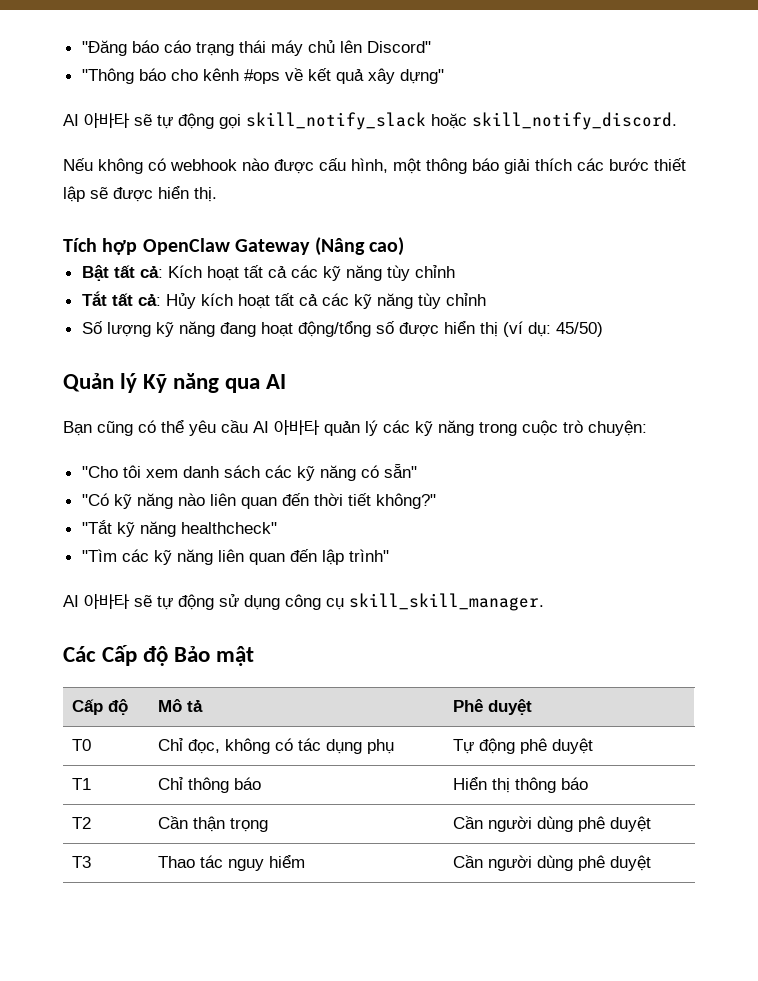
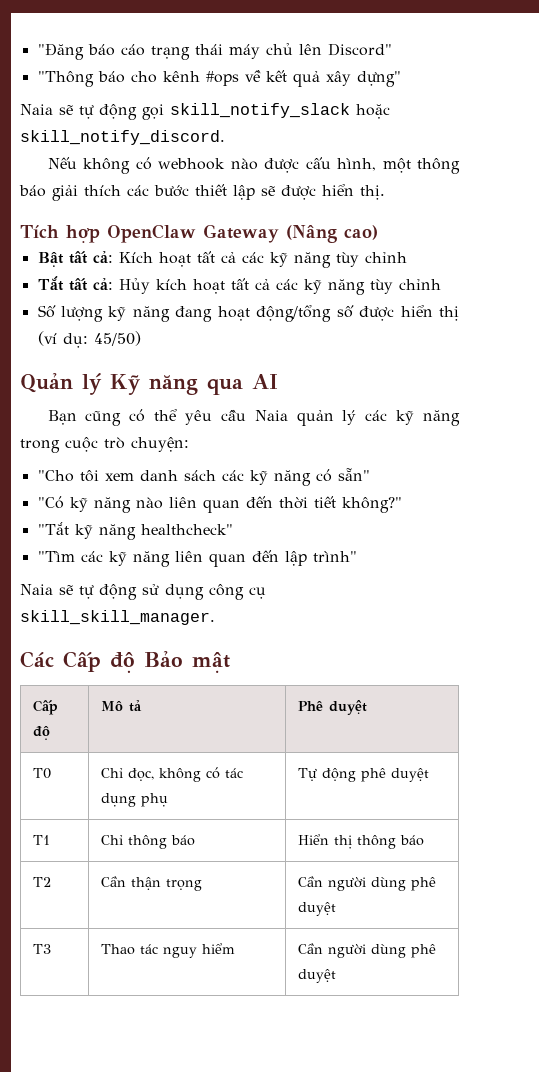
- AI 아바타 sẽ tự động gọi skill_notify_slack hoặc skill_notify_discord.
+ Naia sẽ tự động gọi skill_notify_slack hoặc skill_notify_discord.
- Bạn cũng có thể yêu cầu AI 아바타 quản lý các kỹ năng trong cuộc trò chuyện:
+ Bạn cũng có thể yêu cầu Naia quản lý các kỹ năng trong cuộc trò chuyện:
- AI 아바타 sẽ tự động sử dụng công cụ skill_skill_manager.
+ Naia sẽ tự động sử dụng công cụ skill_skill_manager.

